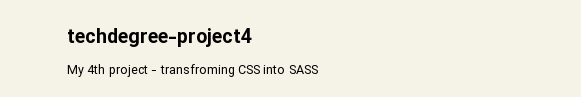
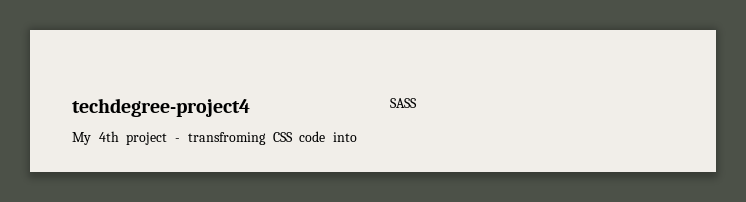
- My 4th project - transfroming CSS into SASS
+ My 4th project - transfroming CSS code into SASS

